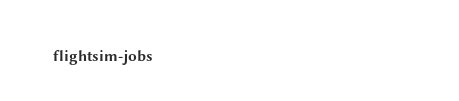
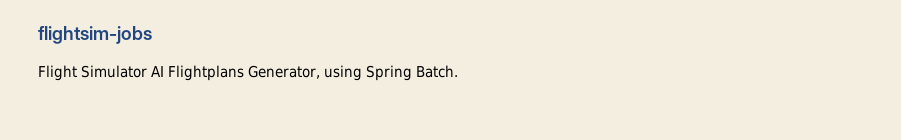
+ Flight Simulator AI Flightplans Generator, using Spring Batch.

